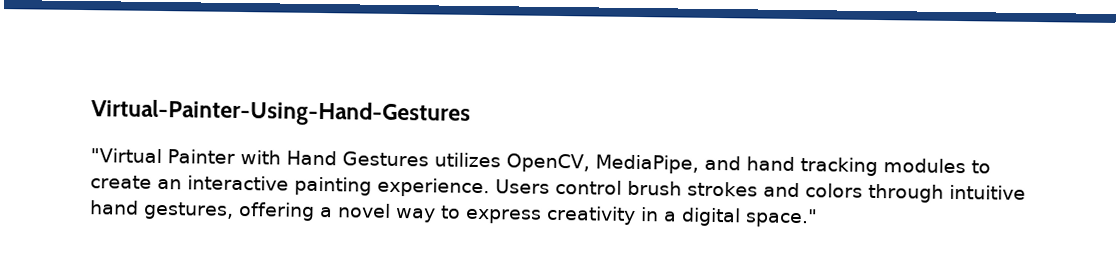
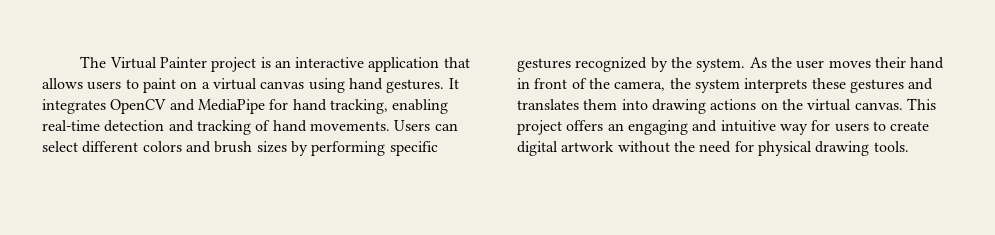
- Virtual-Painter-Using-Hand-Gestures
- "Virtual Painter with Hand Gestures utilizes OpenCV, MediaPipe, and hand tracking modules to create an interactive painting experience. Users control brush strokes and colors through intuitive hand gestures, offering a novel way to express creativity in a digital space."
+ The Virtual Painter project is an interactive application that allows users to paint on a virtual canvas using hand gestures. It integrates OpenCV and MediaPipe for hand tracking, enabling real-time detection and tracking of hand movements. Users can select different colors and brush sizes by performing specific gestures recognized by the system. As the user moves their hand in front of the camera, the system interprets these gestures and translates them into drawing actions on the virtual canvas. This project offers an engaging and intuitive way for users to create digital artwork without the need for physical drawing tools.

